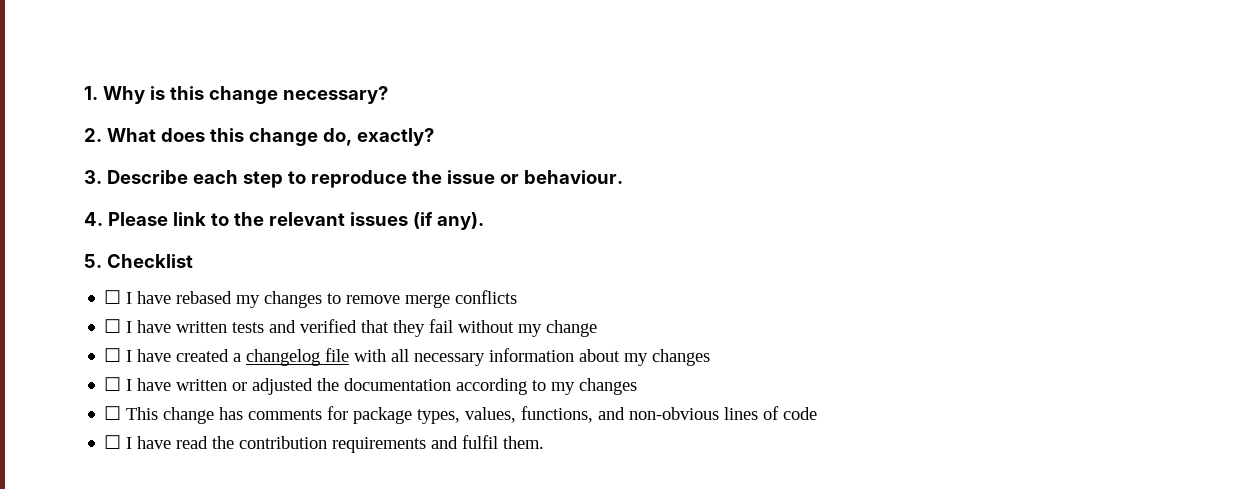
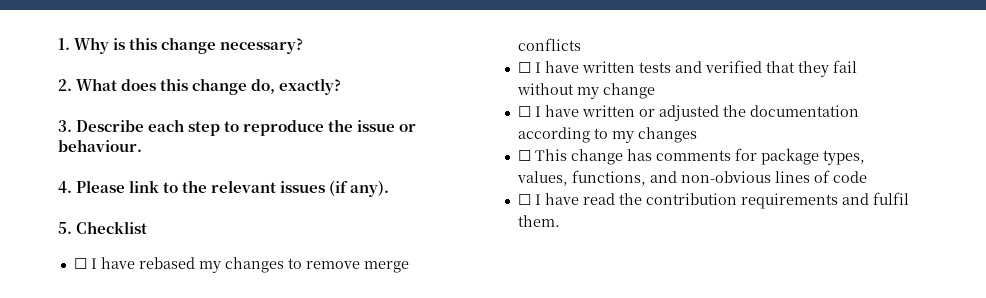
- ☐ I have created a changelog file with all necessary information about my changes

